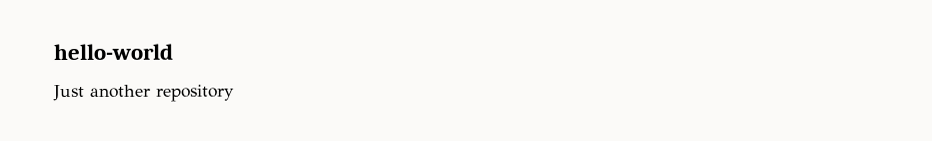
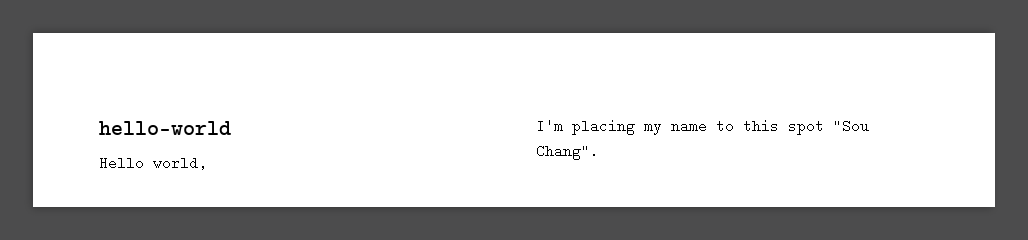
- Just another repository
+ Hello world,
+ I'm placing my name to this spot "Sou Chang".

